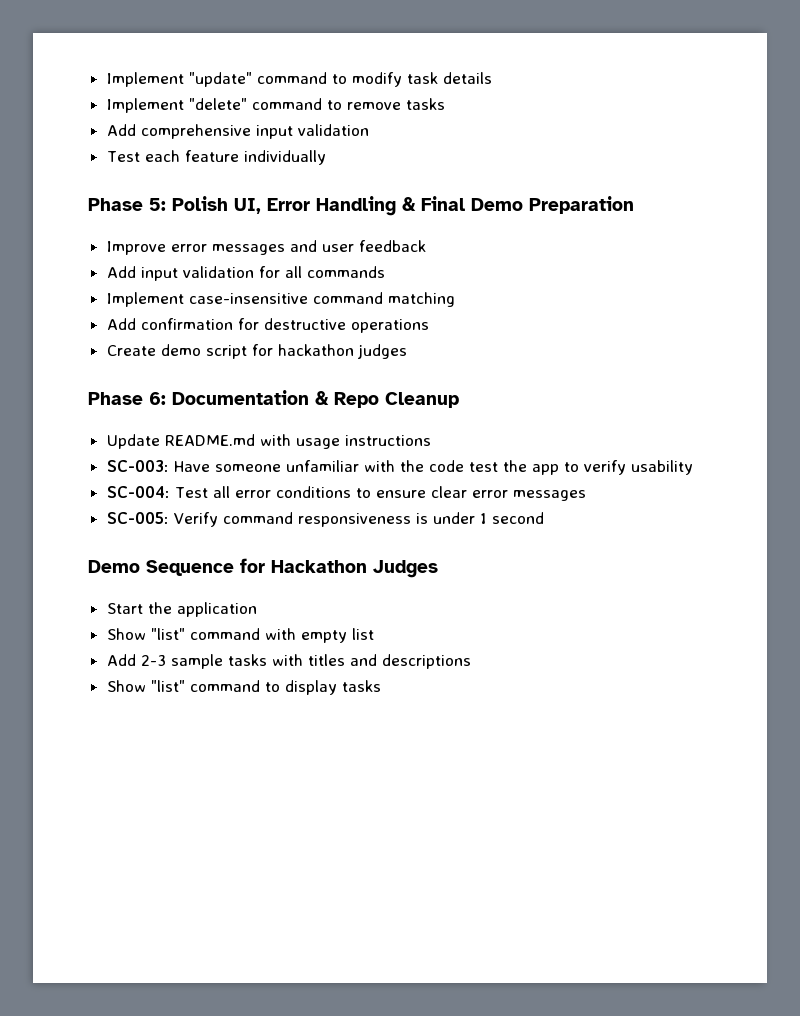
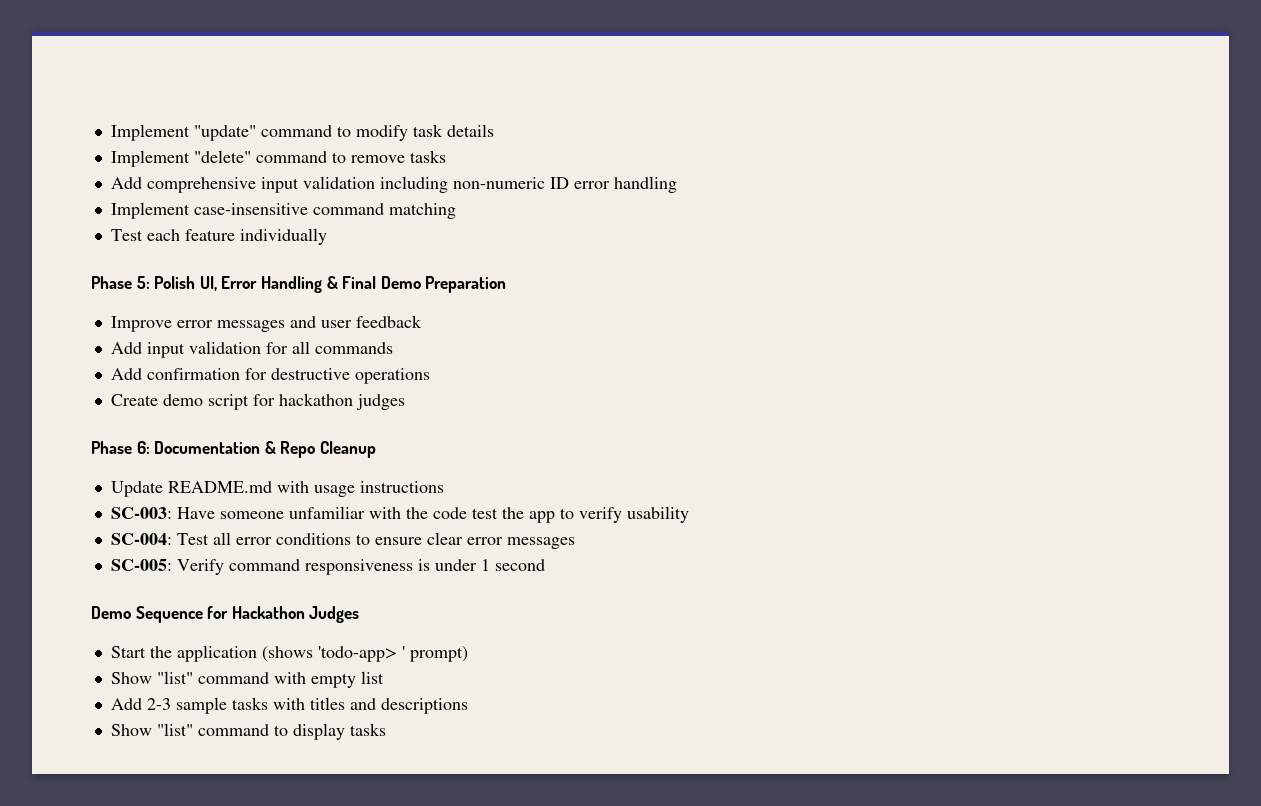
- Add comprehensive input validation
+ Add comprehensive input validation including non-numeric ID error handling
+ Implement case-insensitive command matching
- Implement case-insensitive command matching
- Start the application
+ Start the application (shows 'todo-app> ' prompt)

